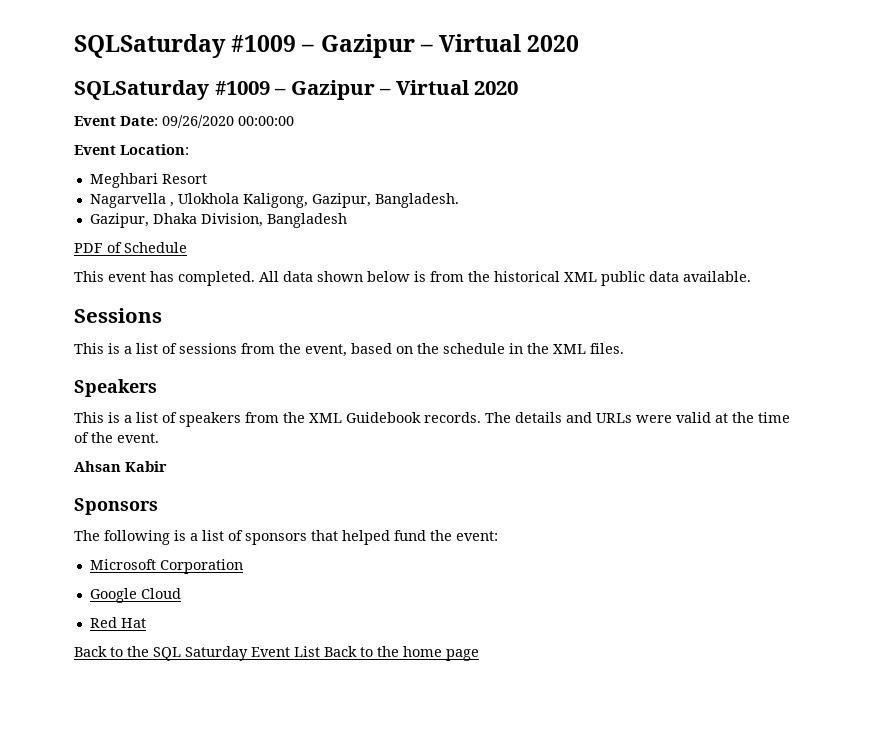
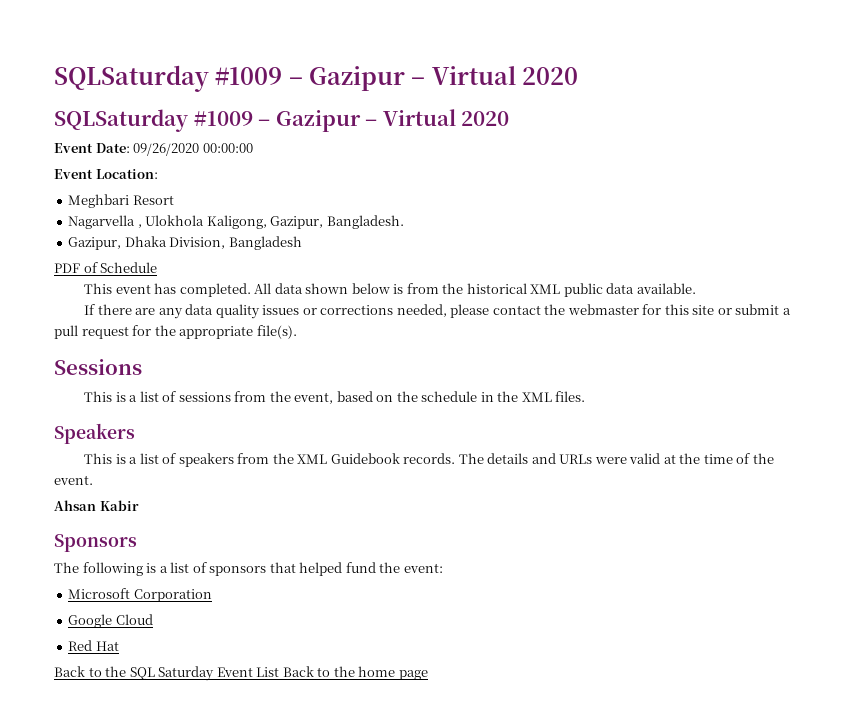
+ If there are any data quality issues or corrections needed, please contact the webmaster for this site or submit a pull request for the appropriate file(s).

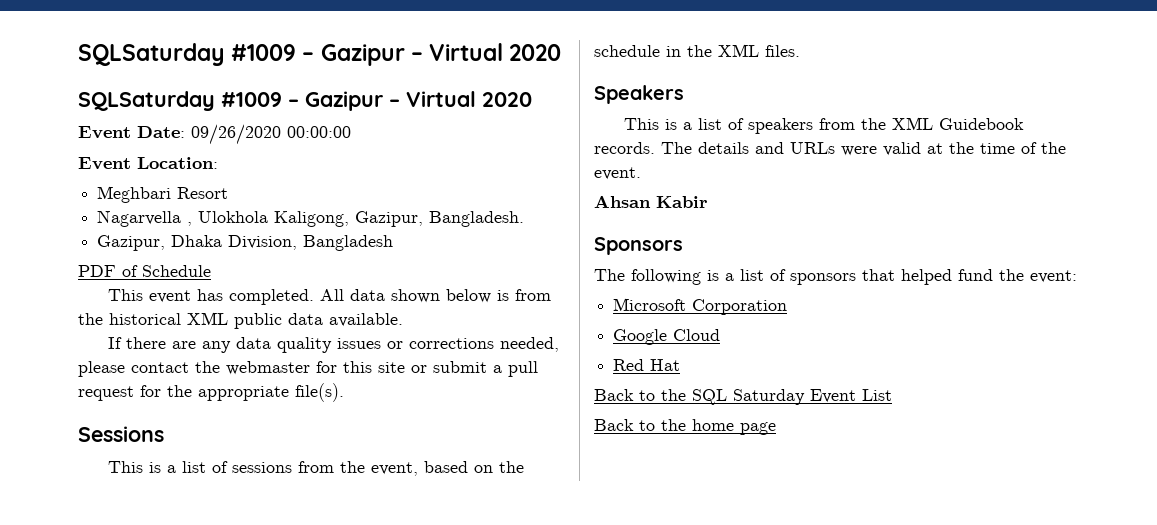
- Back to the SQL Saturday Event List Back to the home page
+ Back to the SQL Saturday Event List
+ Back to the home page

